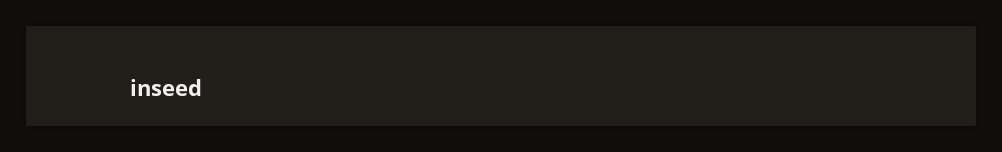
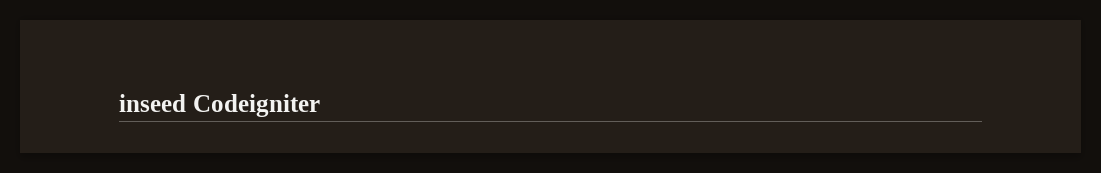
- inseed
+ inseed Codeigniter

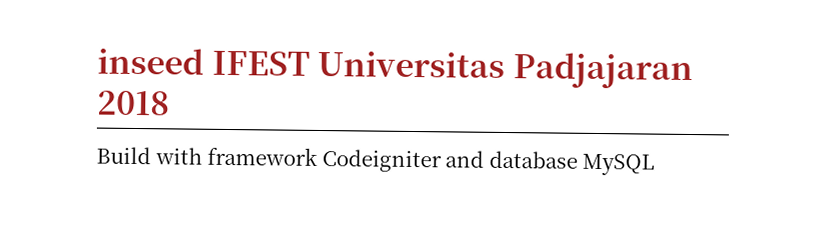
- inseed Codeigniter
+ inseed IFEST Universitas Padjajaran 2018
+ Build with framework Codeigniter and database MySQL

